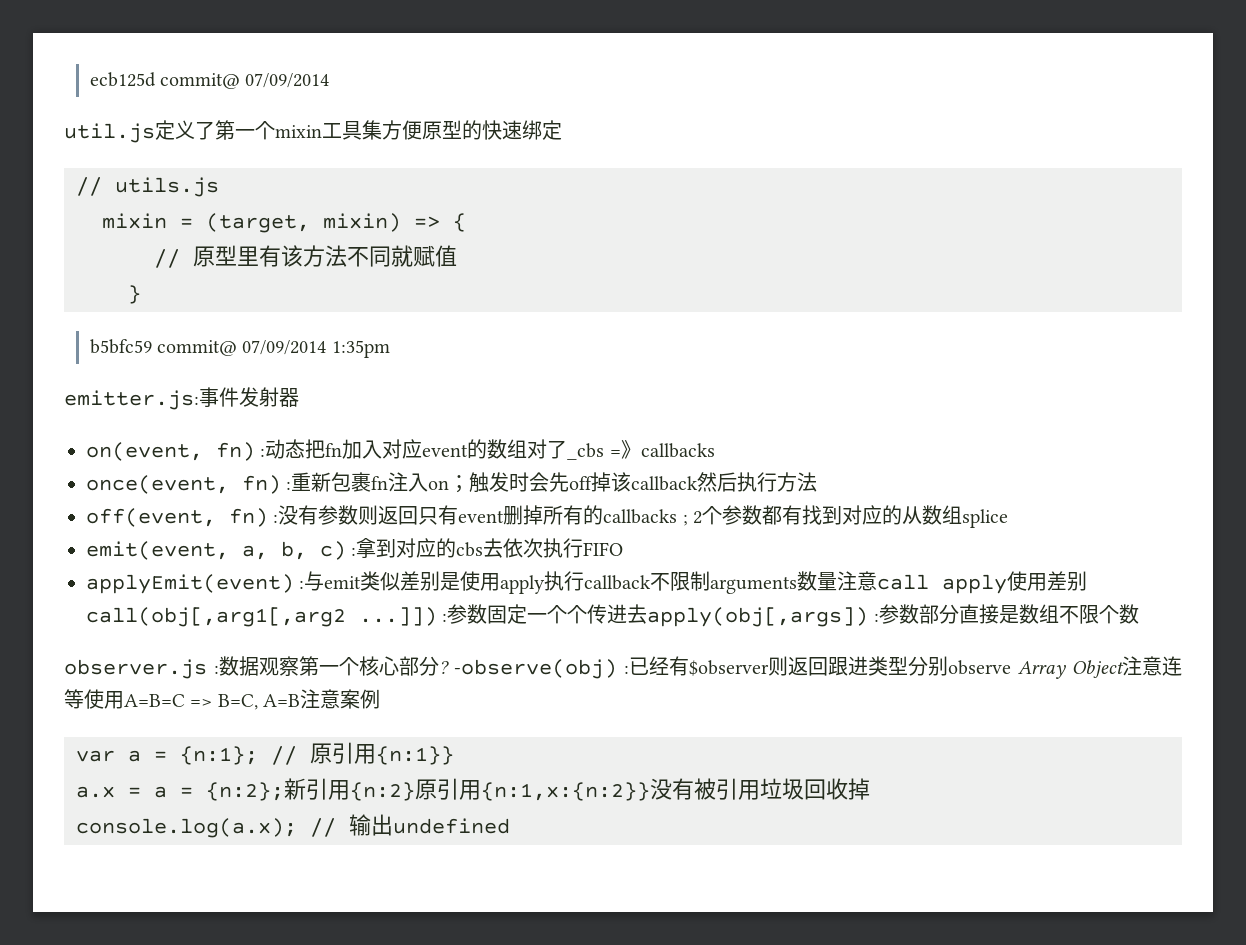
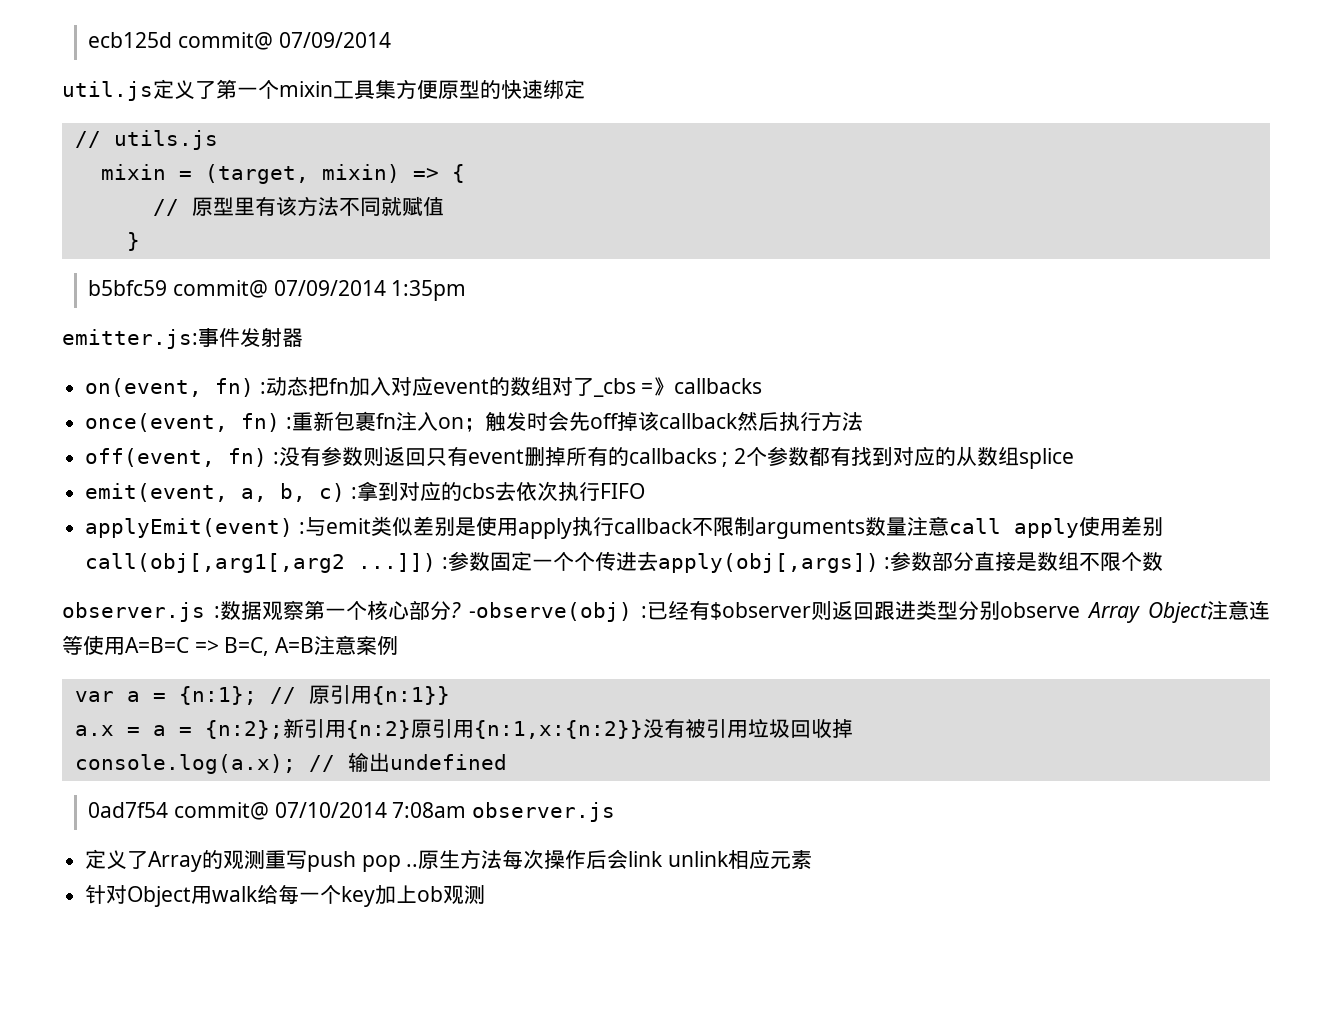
+ 0ad7f54 commit@ 07/10/2014 7:08am observer.js
+ 定义了Array的观测重写push pop ..原生方法每次操作后会link unlink相应元素
+ 针对Object用walk给每一个key加上ob观测

